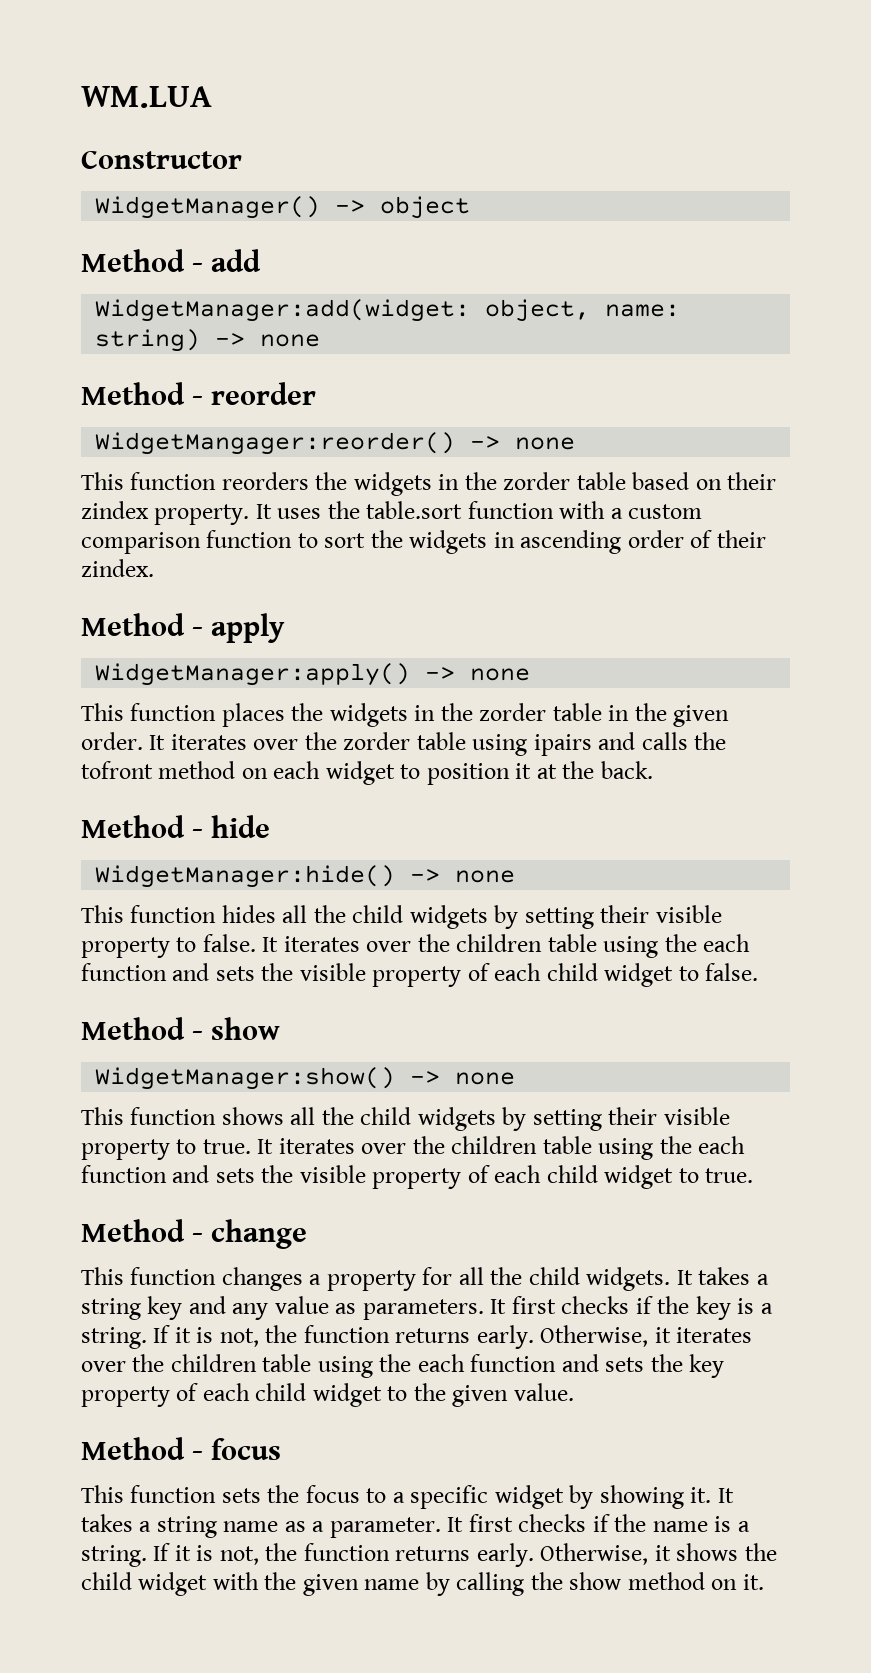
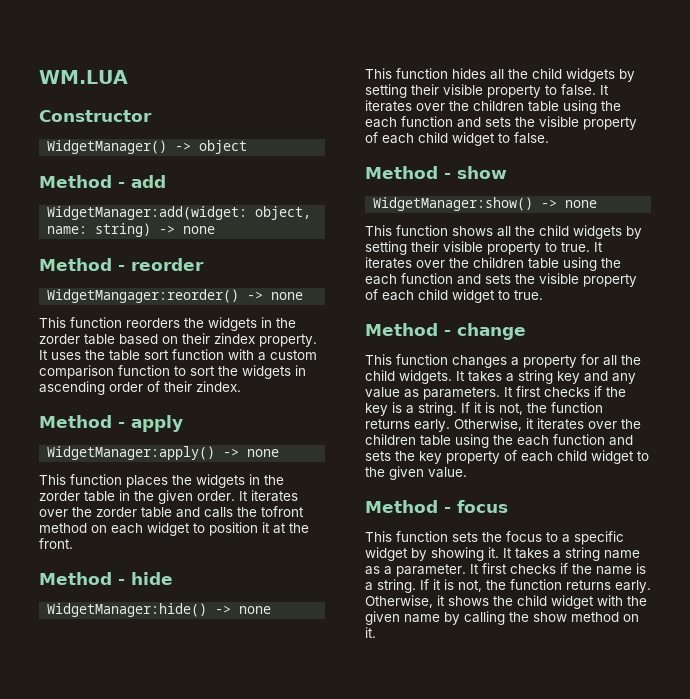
- It uses the table.sort function with a custom comparison function to sort the widgets in ascending order of their zindex.
+ It uses the table sort function with a custom comparison function to sort the widgets in ascending order of their zindex.
- It iterates over the zorder table using ipairs and calls the tofront method on each widget to position it at the back.
+ It iterates over the zorder table and calls the tofront method on each widget to position it at the front.

